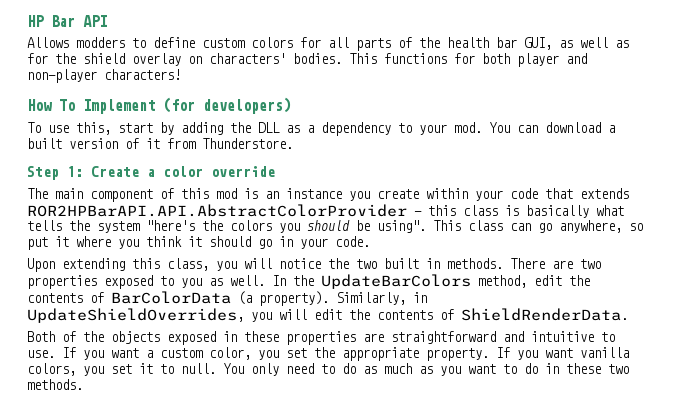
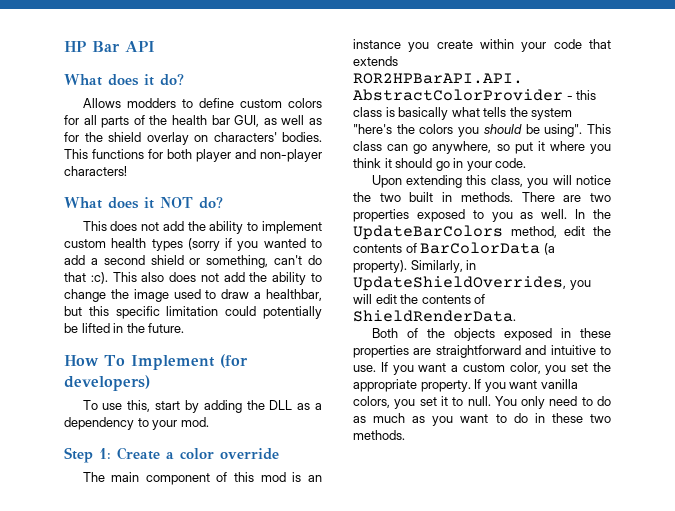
+ What does it do?
+ What does it NOT do?
+ This does not add the ability to implement custom health types (sorry if you wanted to add a second shield or something, can't do that :c). This also does not add the ability to change the image used to draw a healthbar, but this specific limitation could potentially be lifted in the future.
- You can download a built version of it from Thunderstore.

